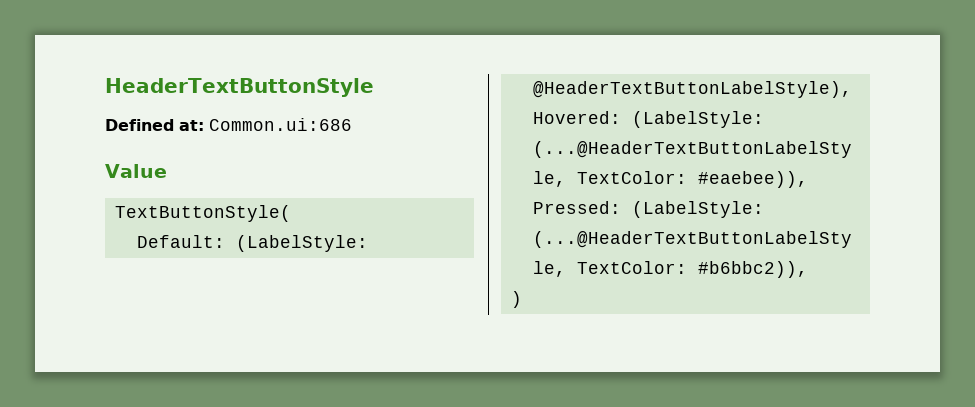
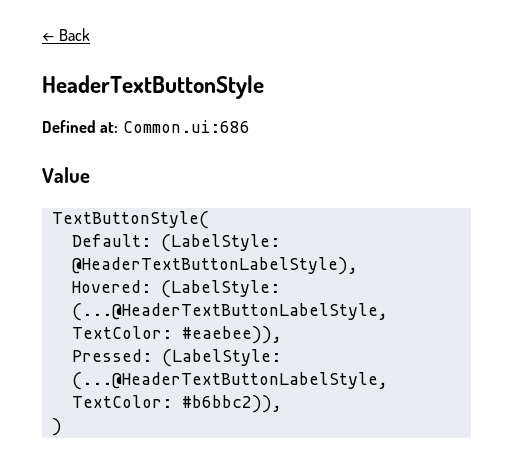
+ ← Back

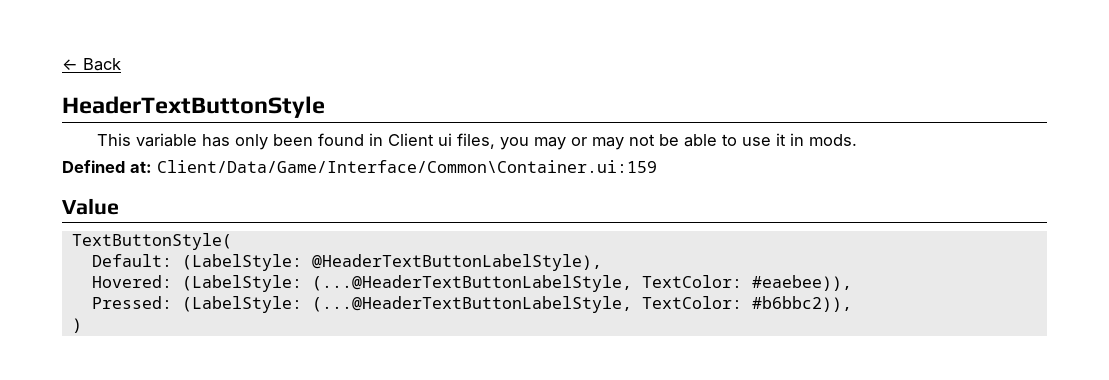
+ This variable has only been found in Client ui files, you may or may not be able to use it in mods.
- Defined at: Common.ui:686
+ Defined at: Client/Data/Game/Interface/Common\Container.ui:159

